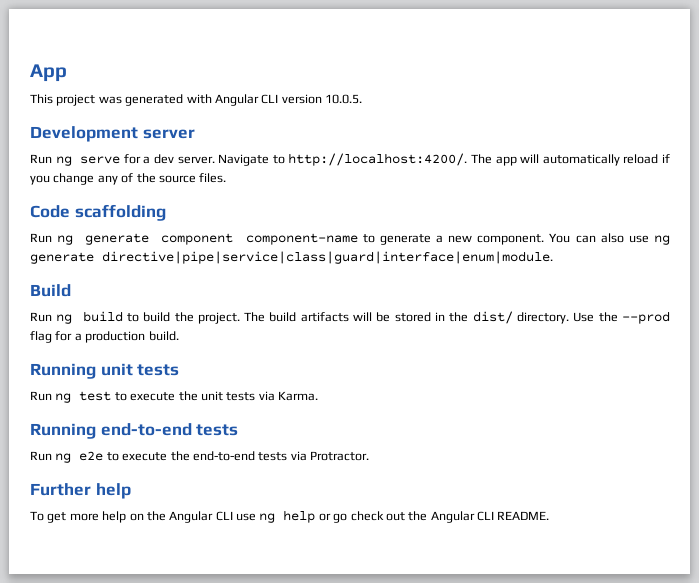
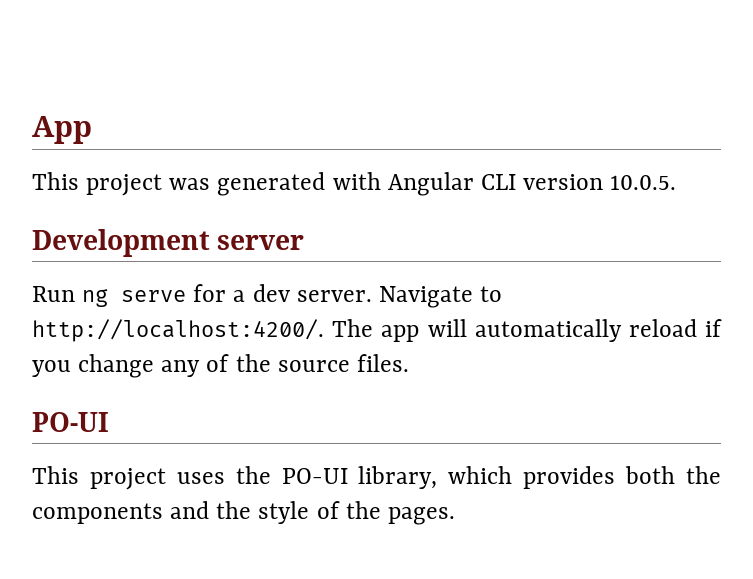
  The app will automatically reload if you change any of the source files.
- Code scaffolding
- Run ng generate component component-name to generate a new component. You can also use ng generate directive|pipe|service|class|guard|interface|enum|module.
- Build
- Run ng build to build the project. The build artifacts will be stored in the dist/ directory. Use the --prod flag for a production build.
- Running unit tests
- Run ng test to execute the unit tests via Karma.
- Running end-to-end tests
- Run ng e2e to execute the end-to-end tests via Protractor.
- Further help
- To get more help on the Angular CLI use ng help or go check out the Angular CLI README.
+ PO-UI
+ This project uses the PO-UI library, which provides both the components and the style of the pages.

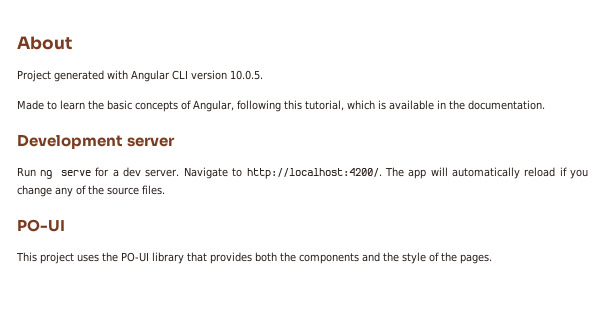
- App
- This project was generated with Angular CLI version 10.0.5.
+ About
+ Project generated with Angular CLI version 10.0.5.
+ Made to learn the basic concepts of Angular, following this tutorial, which is available in the documentation.
- This project uses the PO-UI library, which provides both the components and the style of the pages.
+ This project uses the PO-UI library that provides both the components and the style of the pages.

